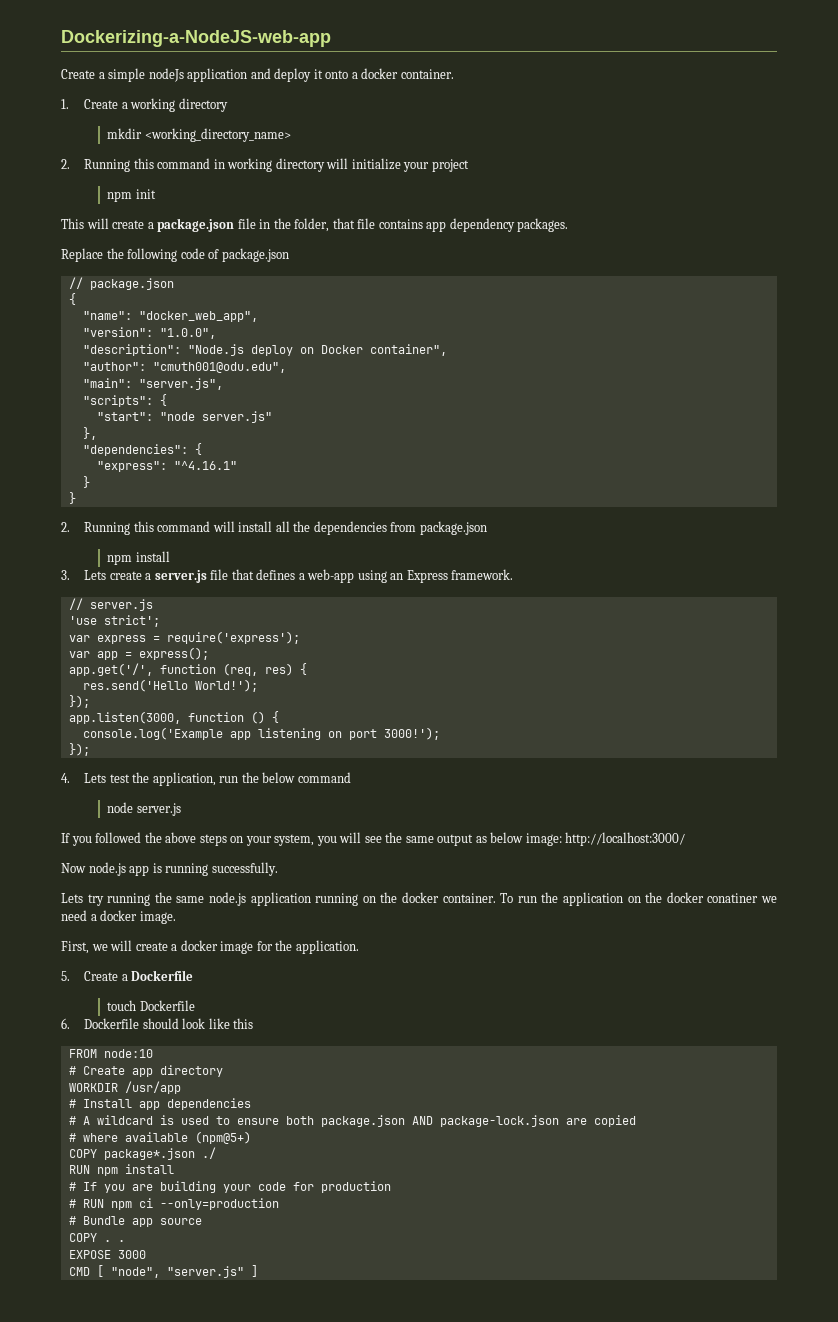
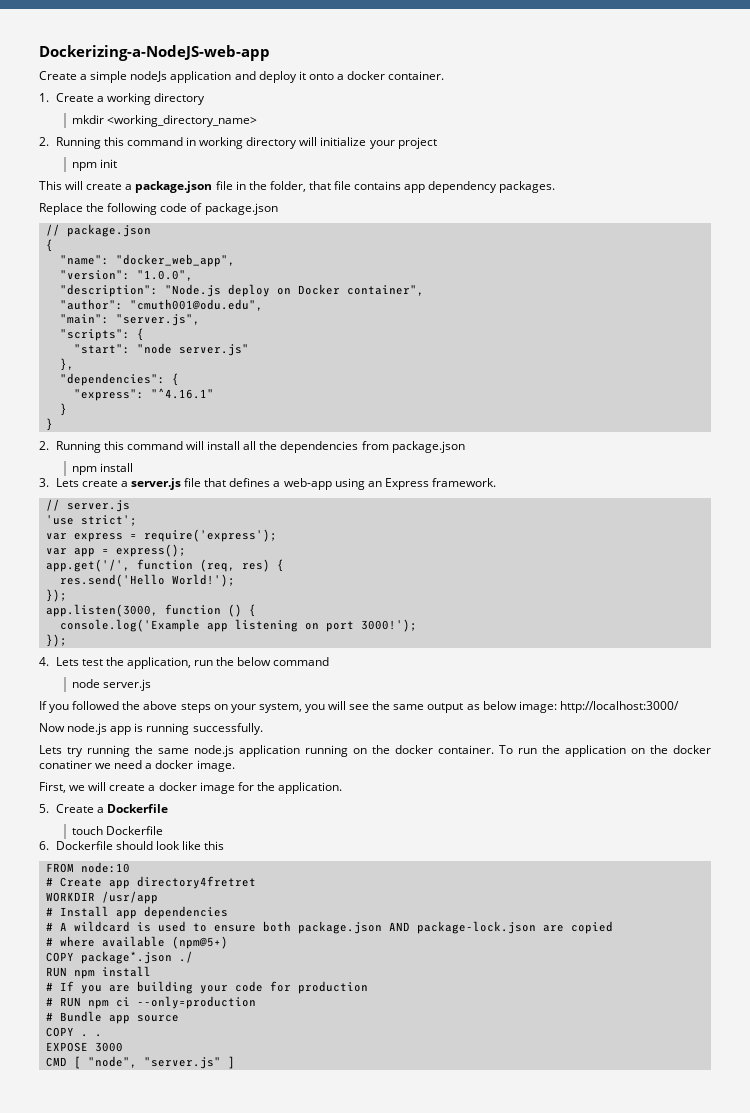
- # Create app directory
+ # Create app directory4fretret

